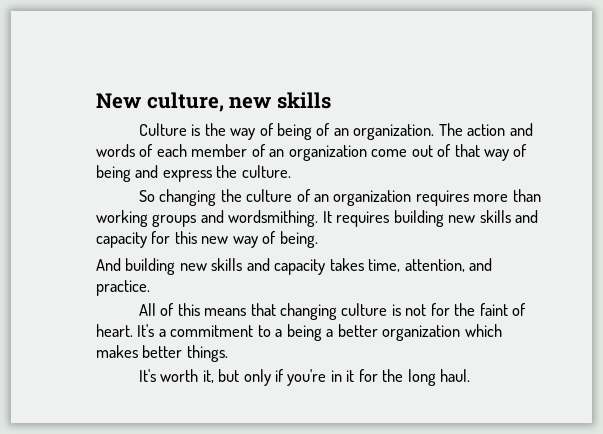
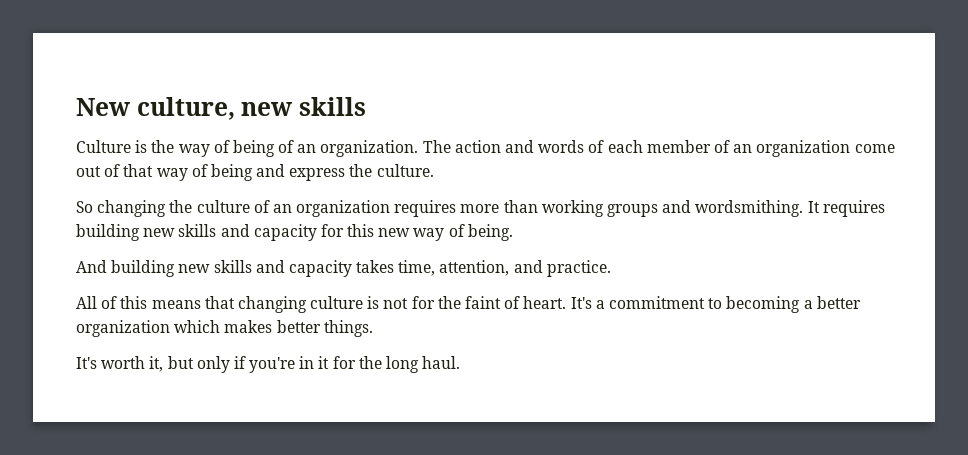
- It's a commitment to a being a better organization which makes better things.
+ It's a commitment to becoming a better organization which makes better things.

